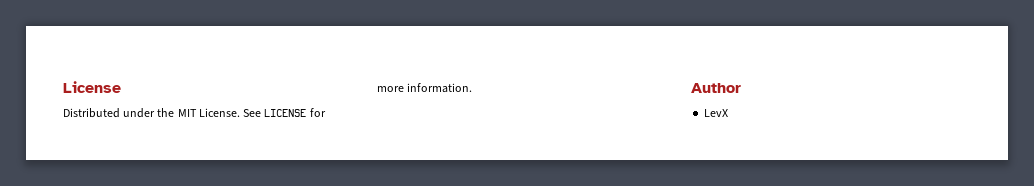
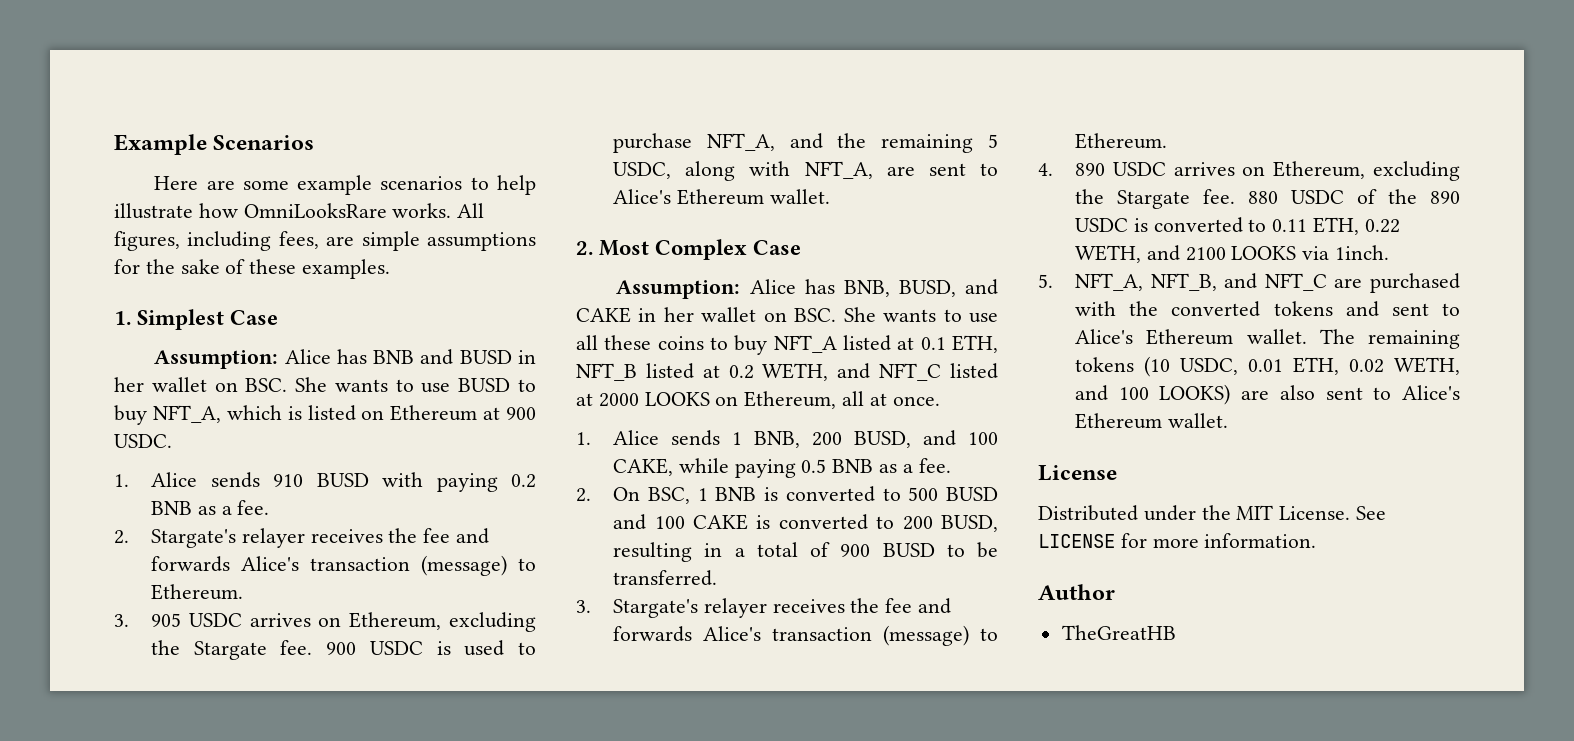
+ Example Scenarios
+ Here are some example scenarios to help illustrate how OmniLooksRare works. All figures, including fees, are simple assumptions for the sake of these examples.
+ 1. Simplest Case
+ Assumption: Alice has BNB and BUSD in her wallet on BSC. She wants to use BUSD to buy NFT_A, which is listed on Ethereum at 900 USDC.
+ 1. Alice sends 910 BUSD with paying 0.2 BNB as a fee.
+ 2. Stargate's relayer receives the fee and forwards Alice's transaction (message) to Ethereum.
+ 3. 905 USDC arrives on Ethereum, excluding the Stargate fee. 900 USDC is used to purchase NFT_A, and the remaining 5 USDC, along with NFT_A, are sent to Alice's Ethereum wallet.
+ 2. Most Complex Case
+ Assumption: Alice has BNB, BUSD, and CAKE in her wallet on BSC. She wants to use all these coins to buy NFT_A listed at 0.1 ETH, NFT_B listed at 0.2 WETH, and NFT_C listed at 2000 LOOKS on Ethereum, all at once.
+ 1. Alice sends 1 BNB, 200 BUSD, and 100 CAKE, while paying 0.5 BNB as a fee.
+ 2. On BSC, 1 BNB is converted to 500 BUSD and 100 CAKE is converted to 200 BUSD, resulting in a total of 900 BUSD to be transferred.
+ 3. Stargate's relayer receives the fee and forwards Alice's transaction (message) to Ethereum.
+ 4. 890 USDC arrives on Ethereum, excluding the Stargate fee. 880 USDC of the 890 USDC is converted to 0.11 ETH, 0.22 WETH, and 2100 LOOKS via 1inch.
+ 5. NFT_A, NFT_B, and NFT_C are purchased with the converted tokens and sent to Alice's Ethereum wallet. The remaining tokens (10 USDC, 0.01 ETH, 0.02 WETH, and 100 LOOKS) are also sent to Alice's Ethereum wallet.
- LevX
+ TheGreatHB

